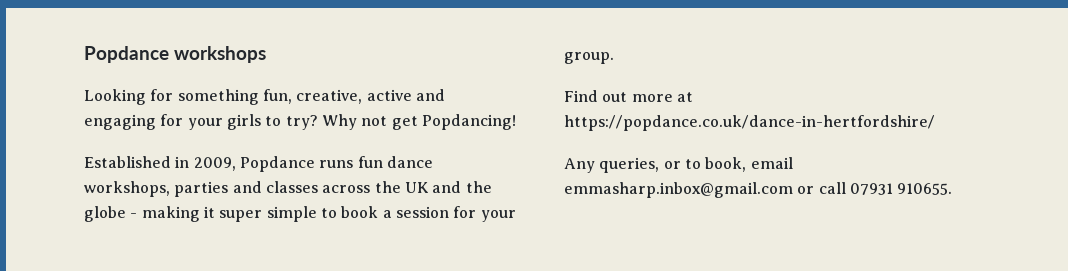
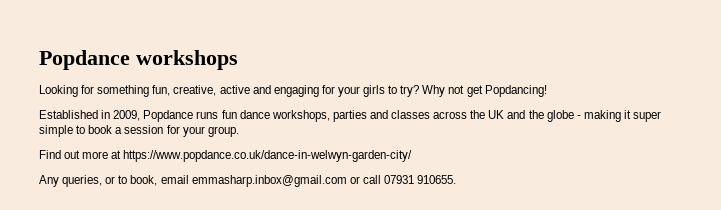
- Find out more at https://popdance.co.uk/dance-in-hertfordshire/
+ Find out more at https://www.popdance.co.uk/dance-in-welwyn-garden-city/

